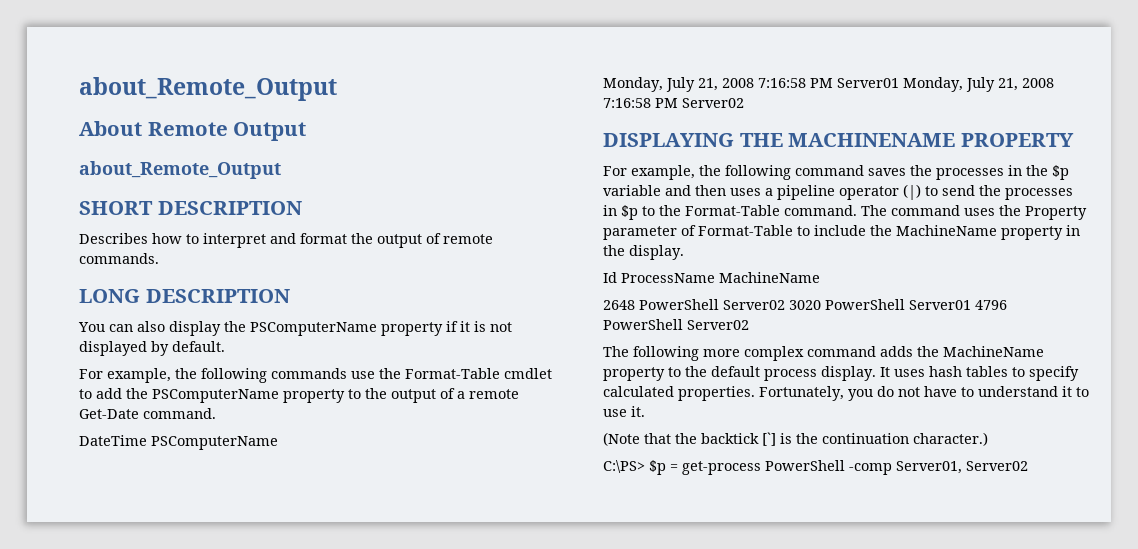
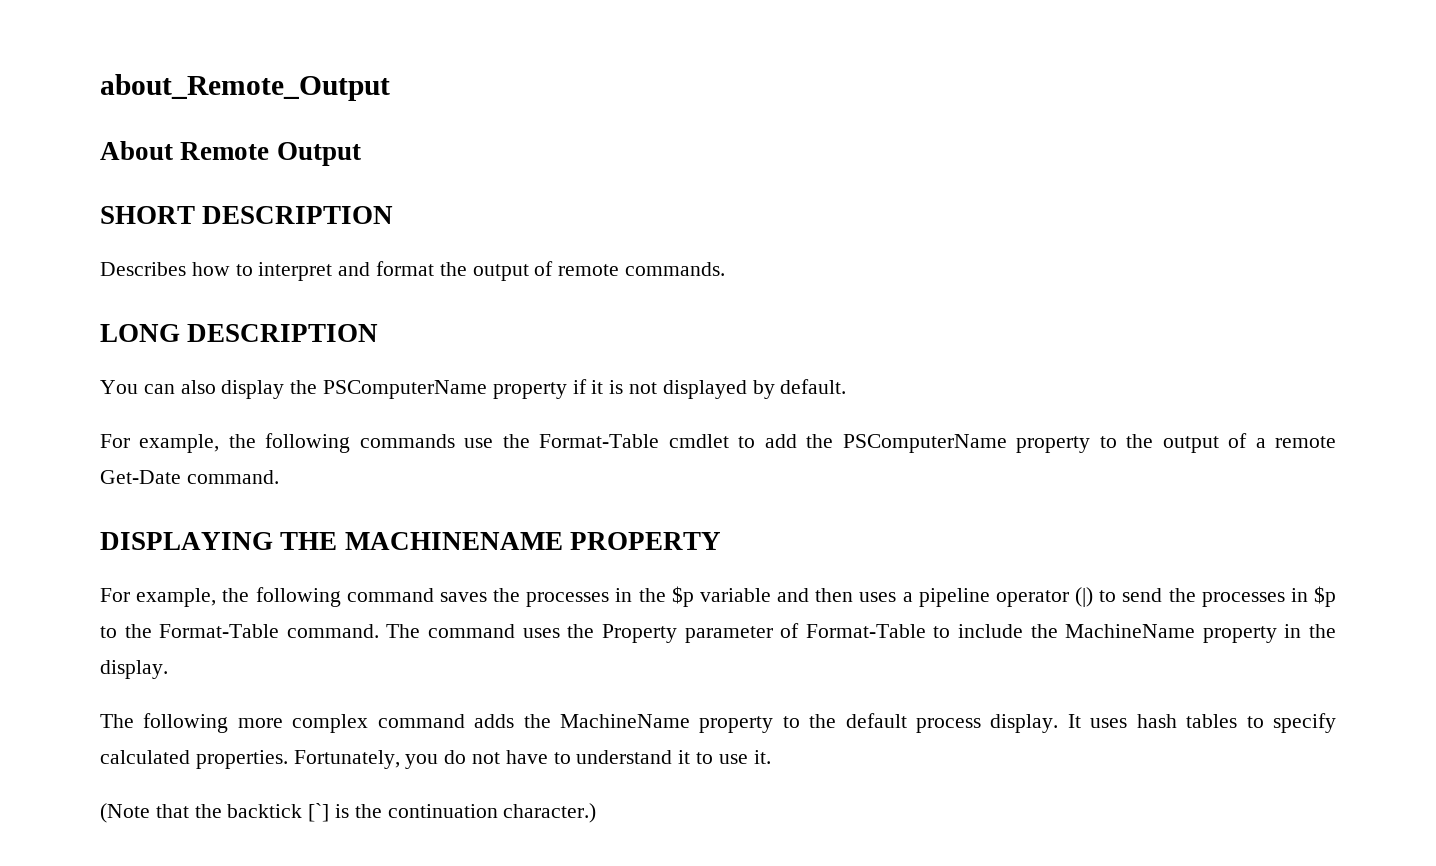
  About Remote Output
- about_Remote_Output
- DateTime PSComputerName
- Monday, July 21, 2008 7:16:58 PM Server01 Monday, July 21, 2008 7:16:58 PM Server02
- Id ProcessName MachineName
- 2648 PowerShell Server02 3020 PowerShell Server01 4796 PowerShell Server02
- C:\PS> $p = get-process PowerShell -comp Server01, Server02

